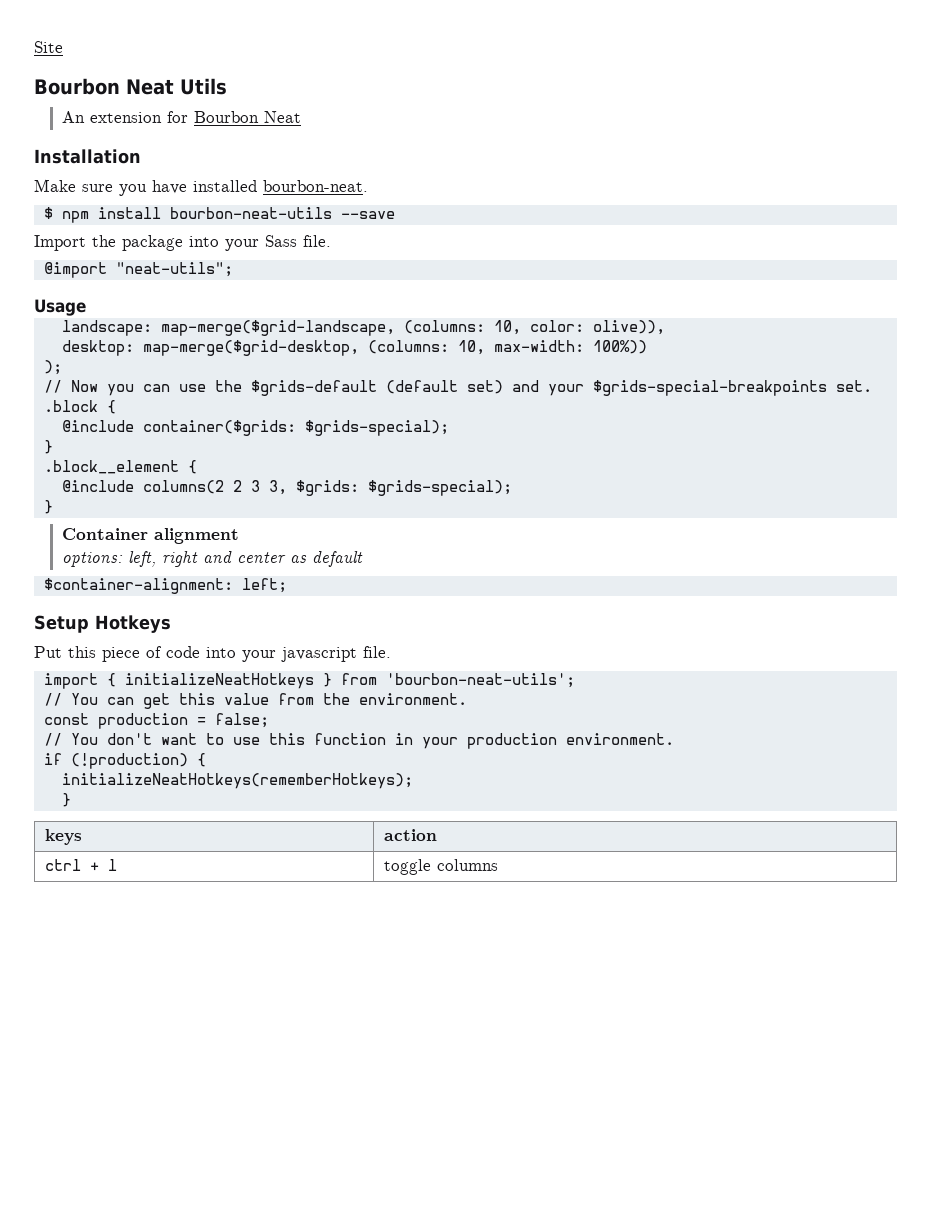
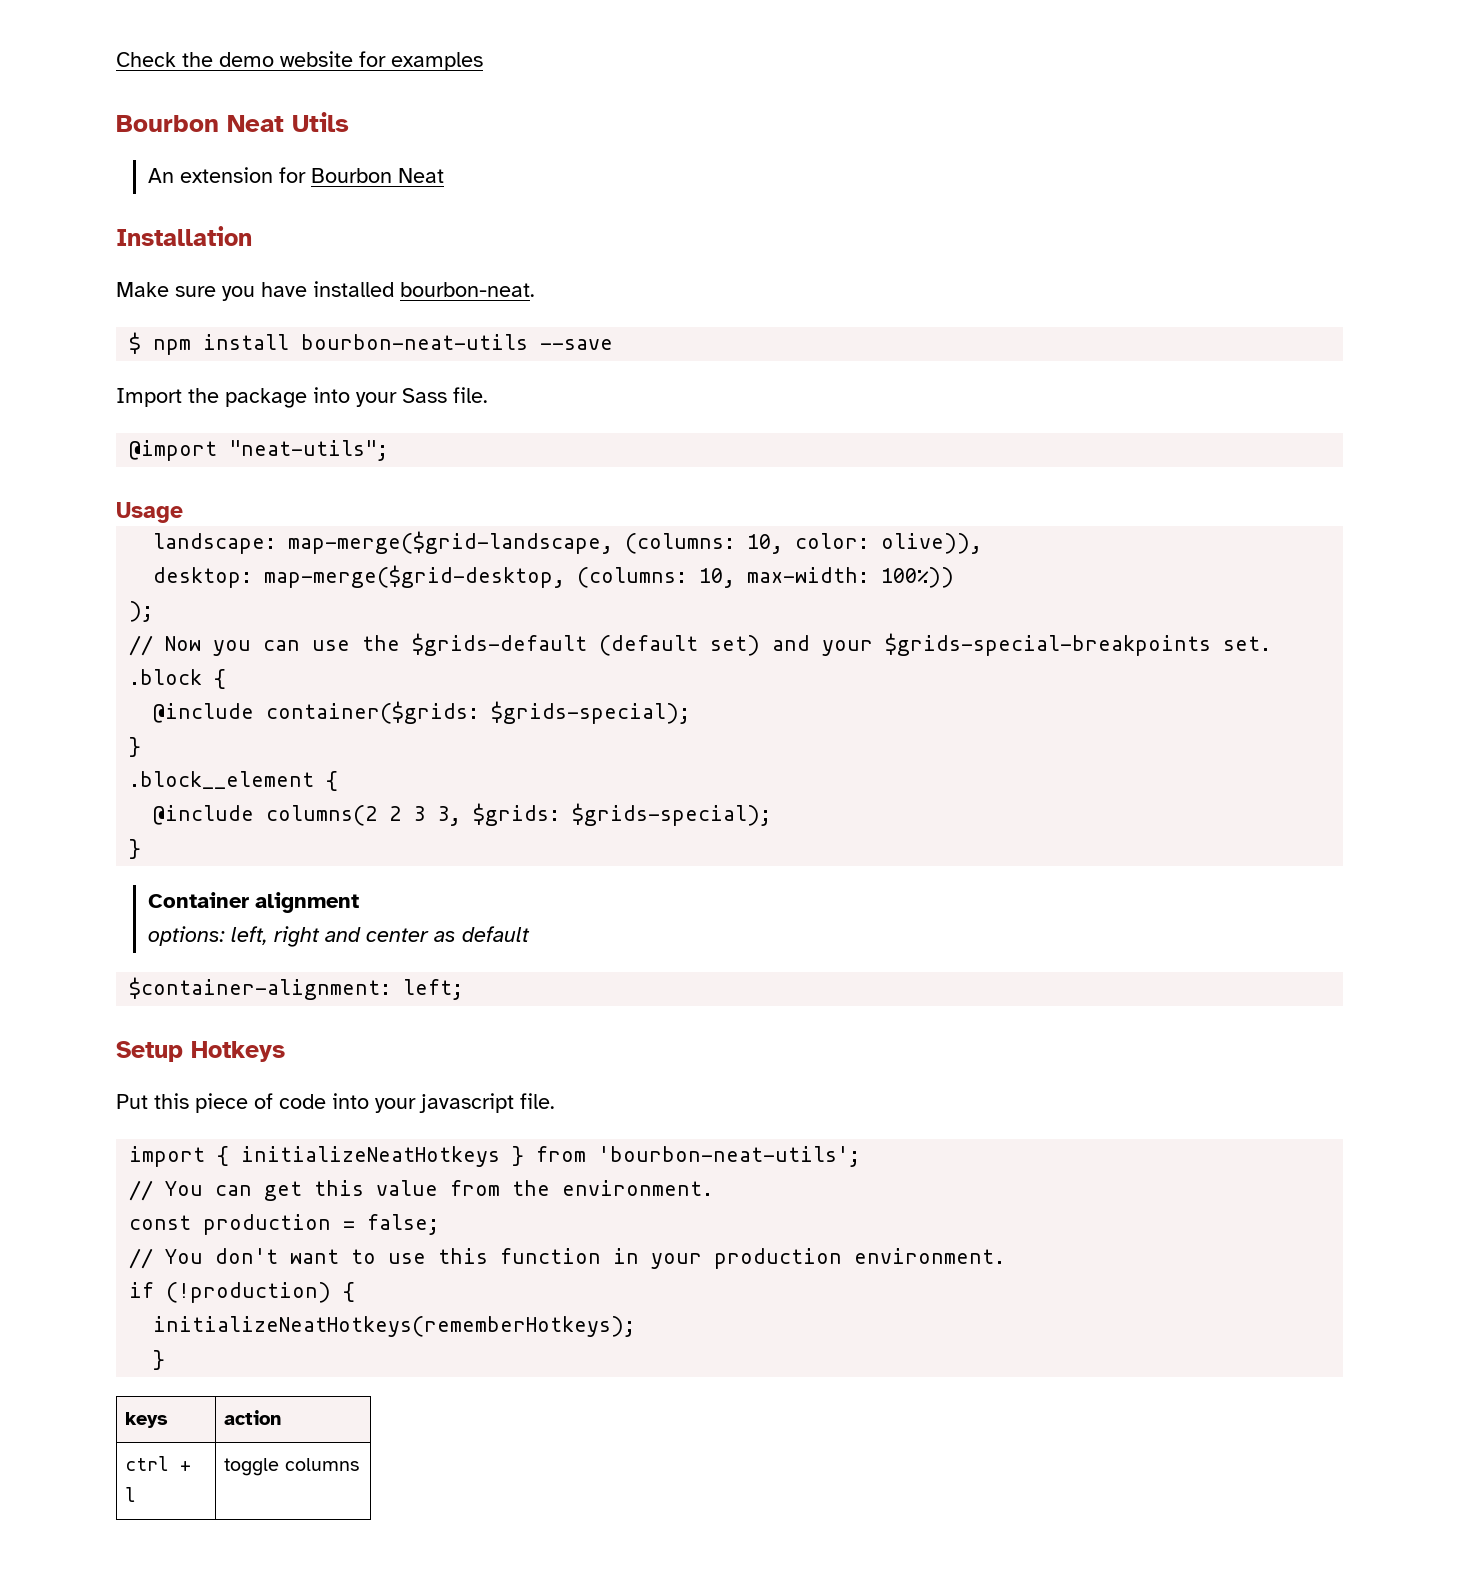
- Site
+ Check the demo website for examples

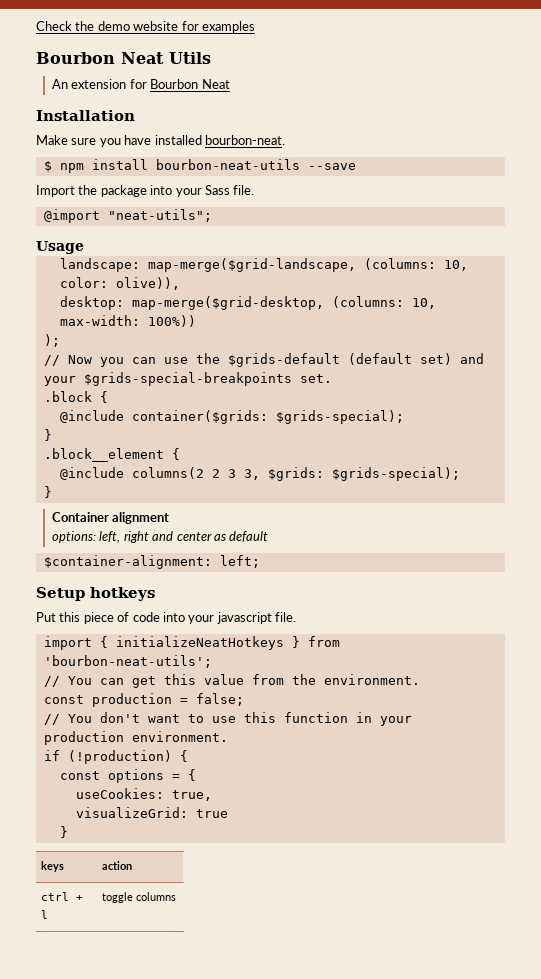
- Setup Hotkeys
+ Setup hotkeys
- initializeNeatHotkeys(rememberHotkeys);
+ const options = {
+ useCookies: true,
+ visualizeGrid: true

